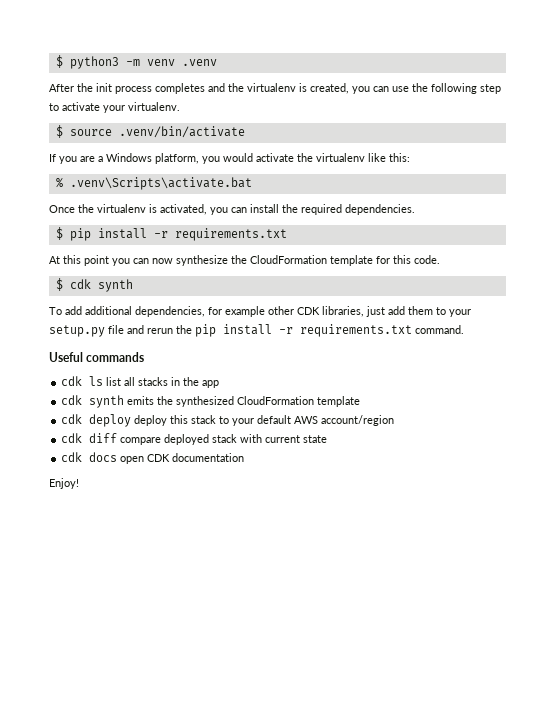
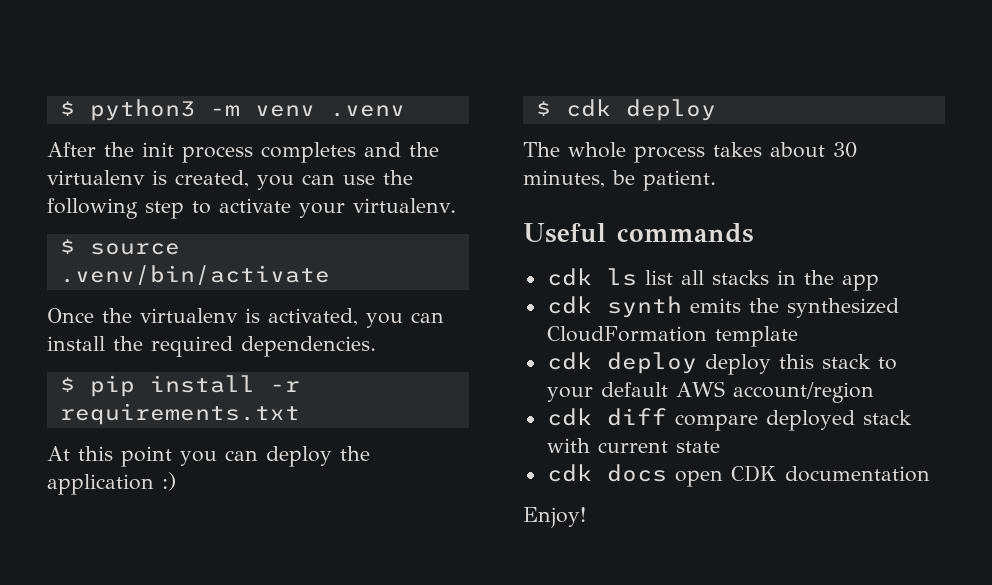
- If you are a Windows platform, you would activate the virtualenv like this:
- % .venv\Scripts\activate.bat
- At this point you can now synthesize the CloudFormation template for this code.
- $ cdk synth
- To add additional dependencies, for example other CDK libraries, just add them to your setup.py file and rerun the pip install -r requirements.txt command.
+ At this point you can deploy the application :)
+ $ cdk deploy
+ The whole process takes about 30 minutes, be patient.

